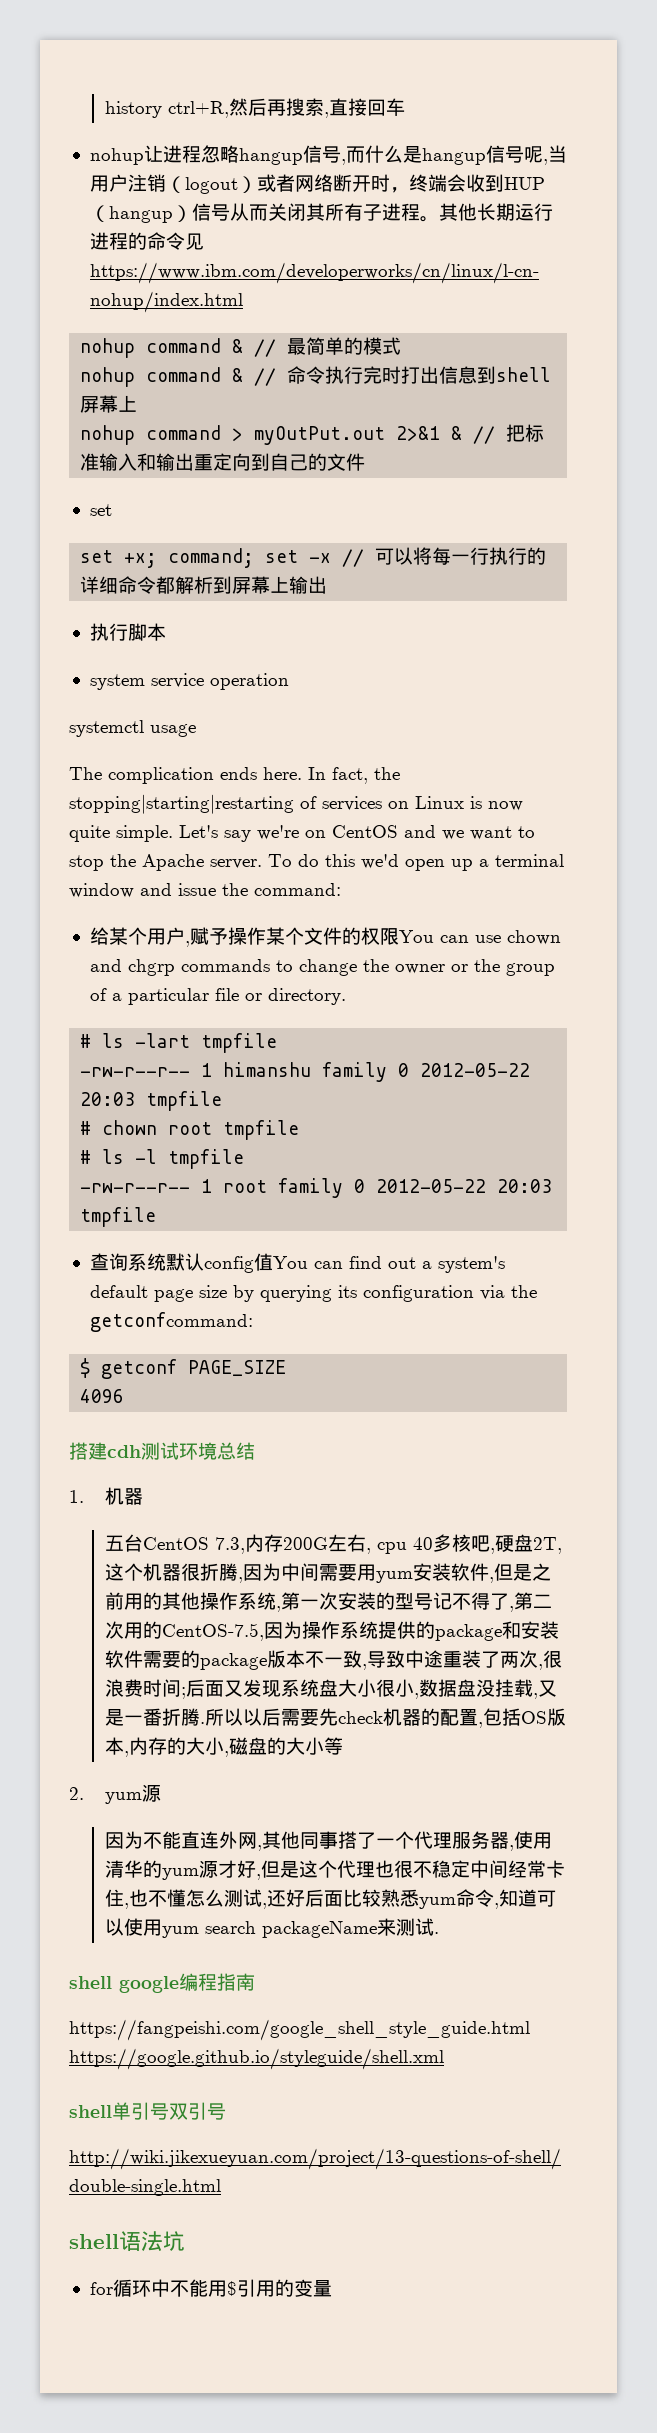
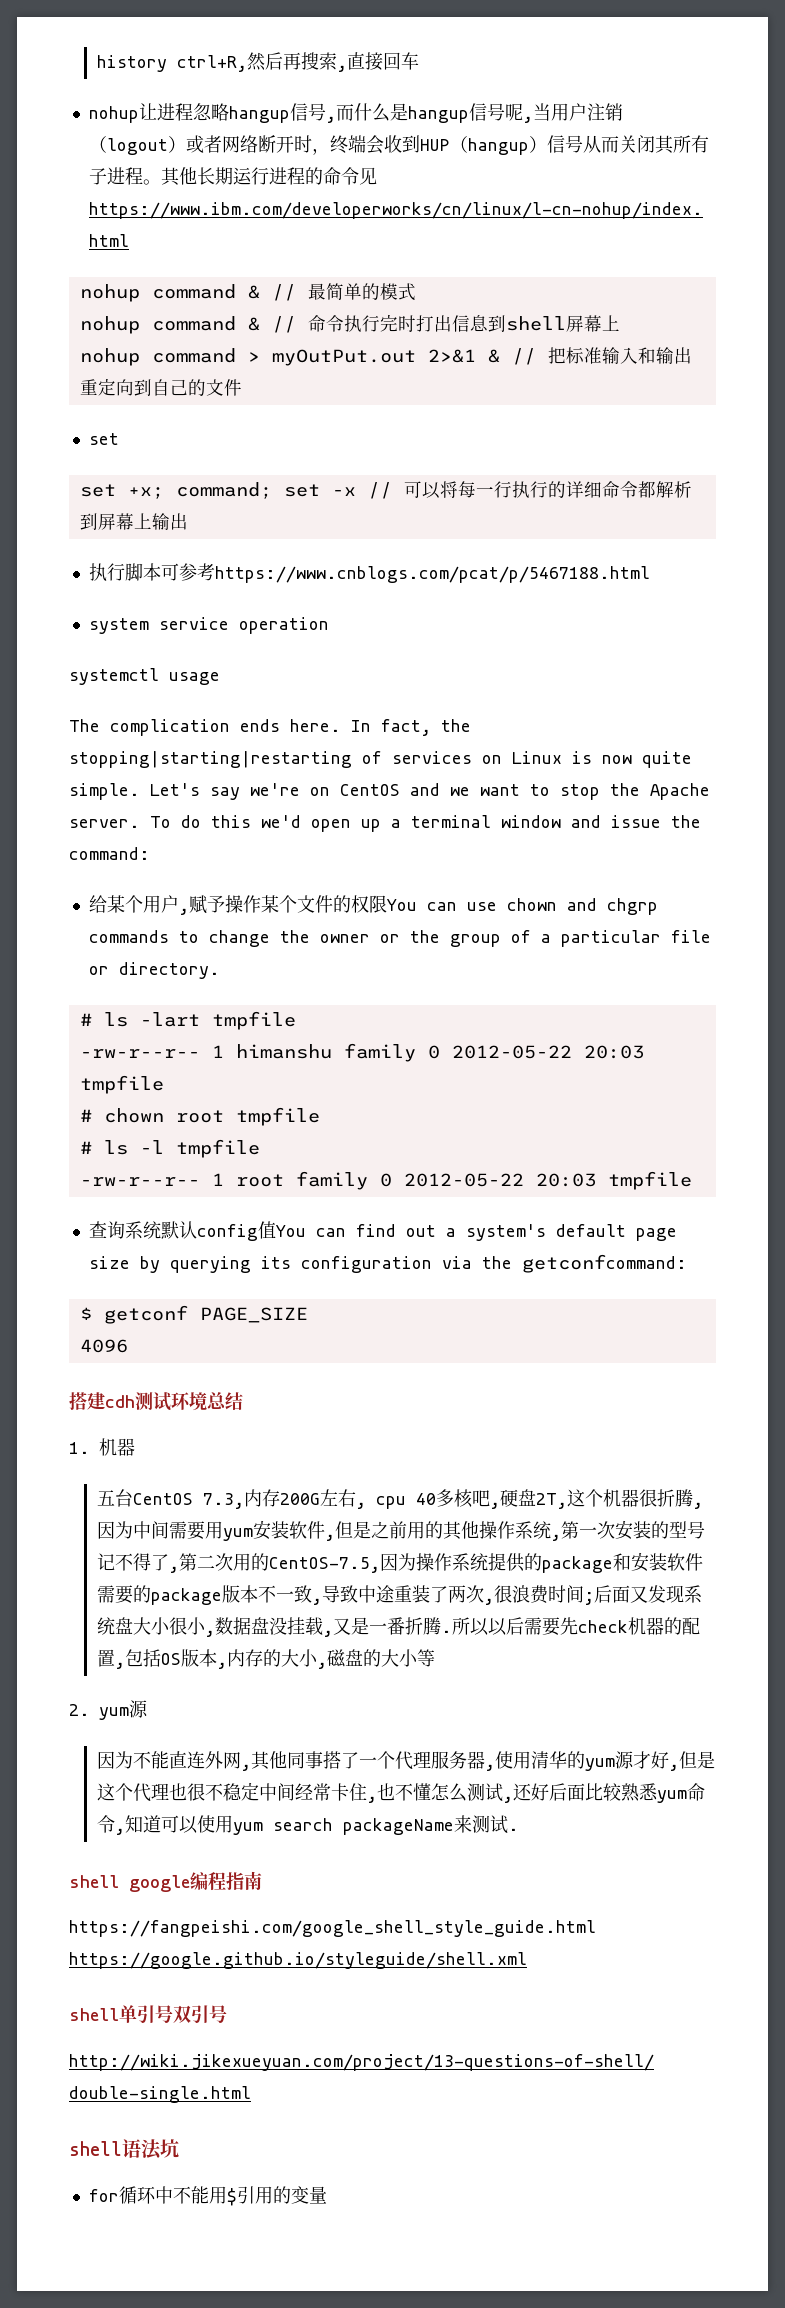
- 执行脚本
+ 执行脚本可参考https://www.cnblogs.com/pcat/p/5467188.html

